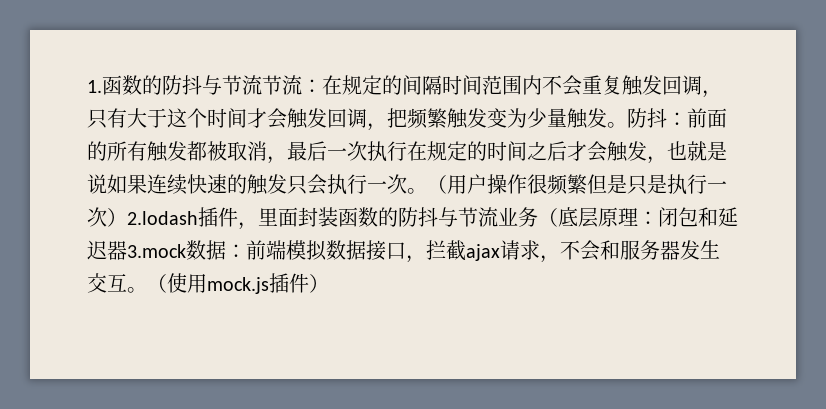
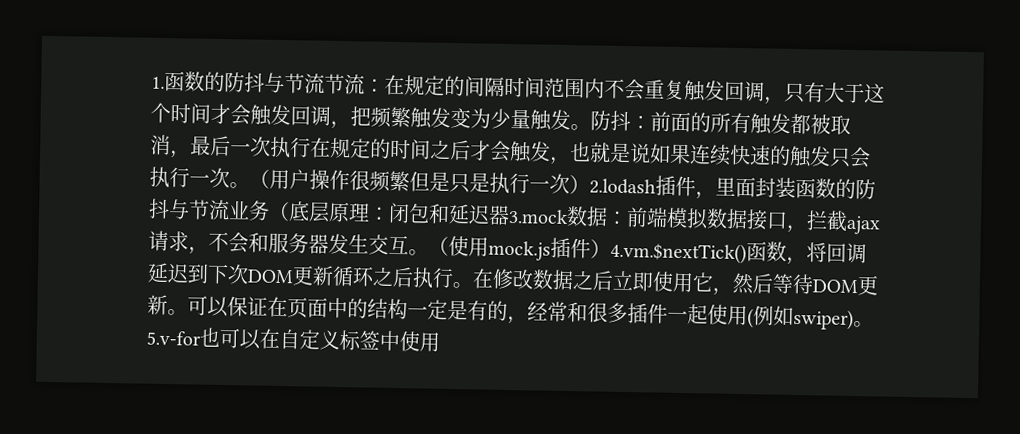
- （使用mock.js插件）
+ （使用mock.js插件）4.vm.$nextTick()函数，将回调延迟到下次DOM更新循环之后执行。在修改数据之后立即使用它，然后等待DOM更新。可以保证在页面中的结构一定是有的，经常和很多插件一起使用(例如swiper)。5.v-for也可以在自定义标签中使用

